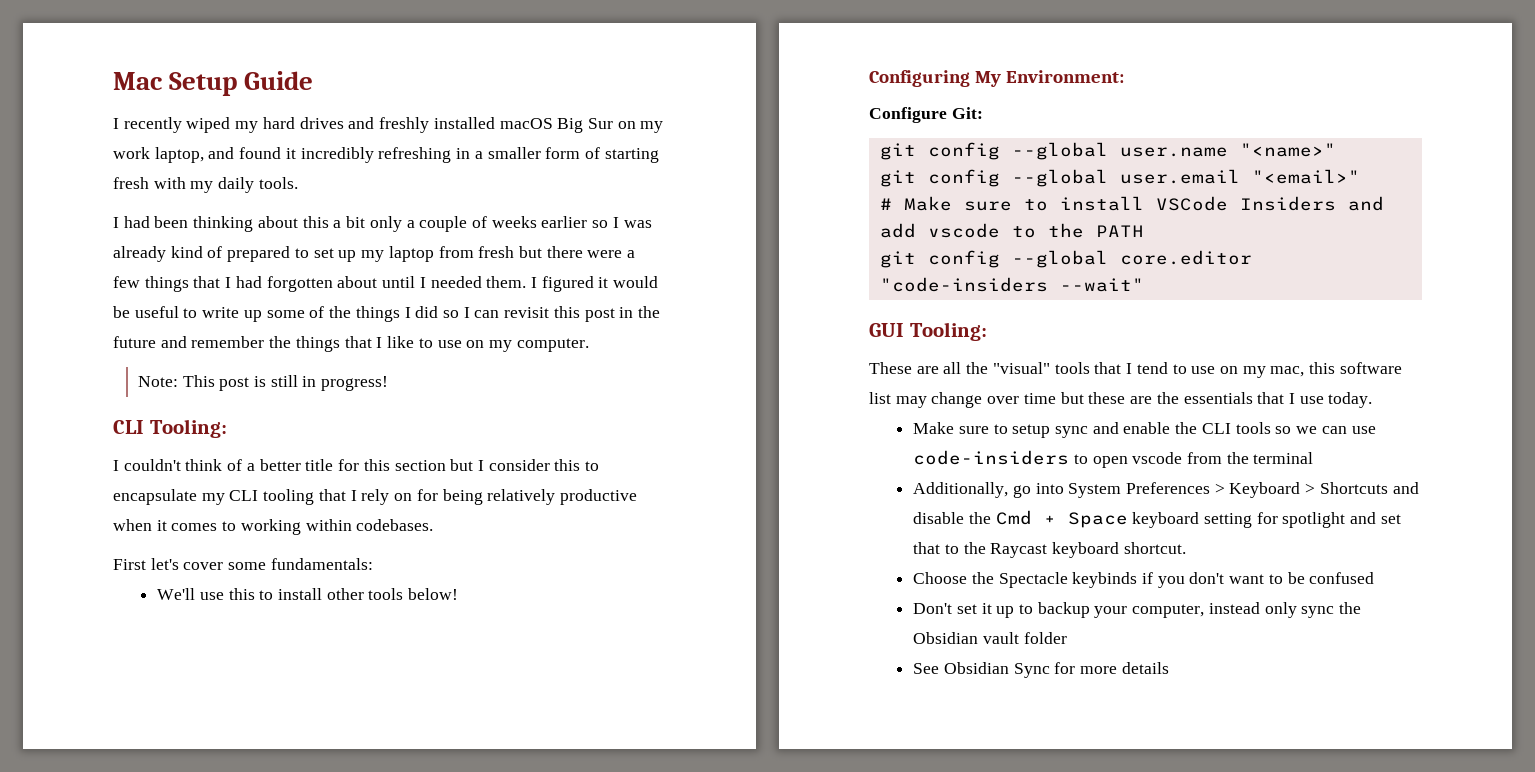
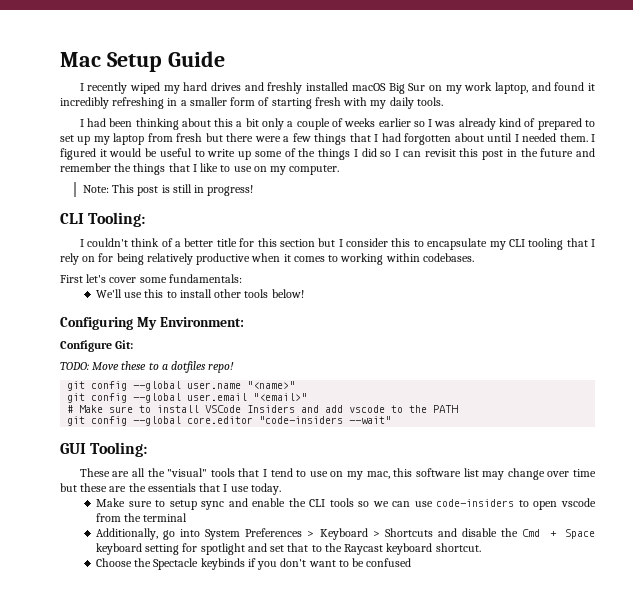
+ TODO: Move these to a dotfiles repo!
- Don't set it up to backup your computer, instead only sync the Obsidian vault folder
- See Obsidian Sync for more details

